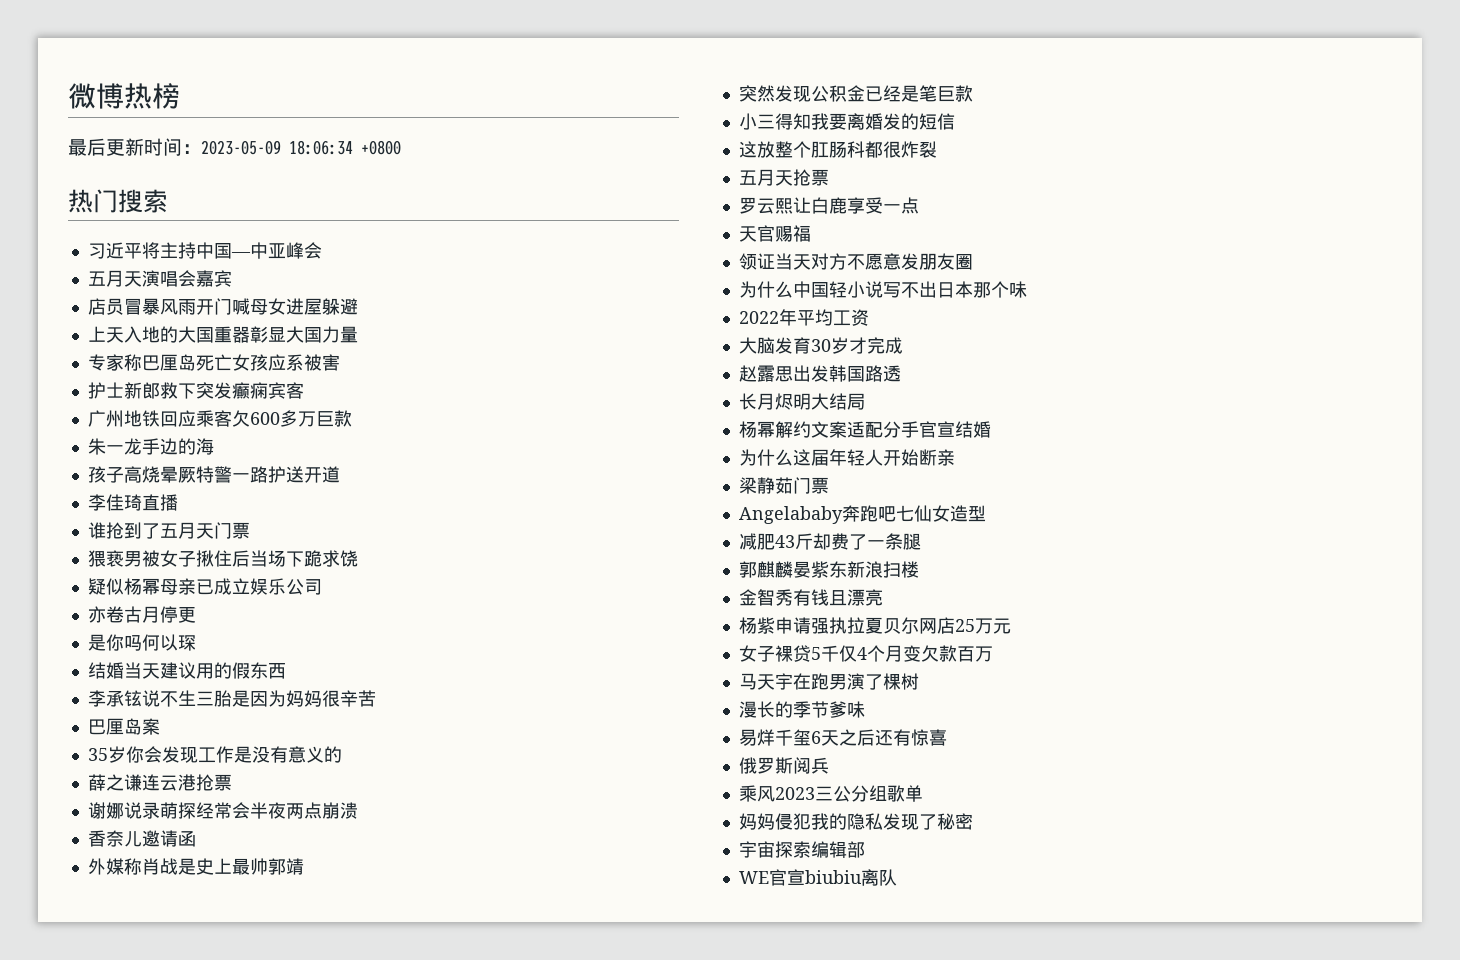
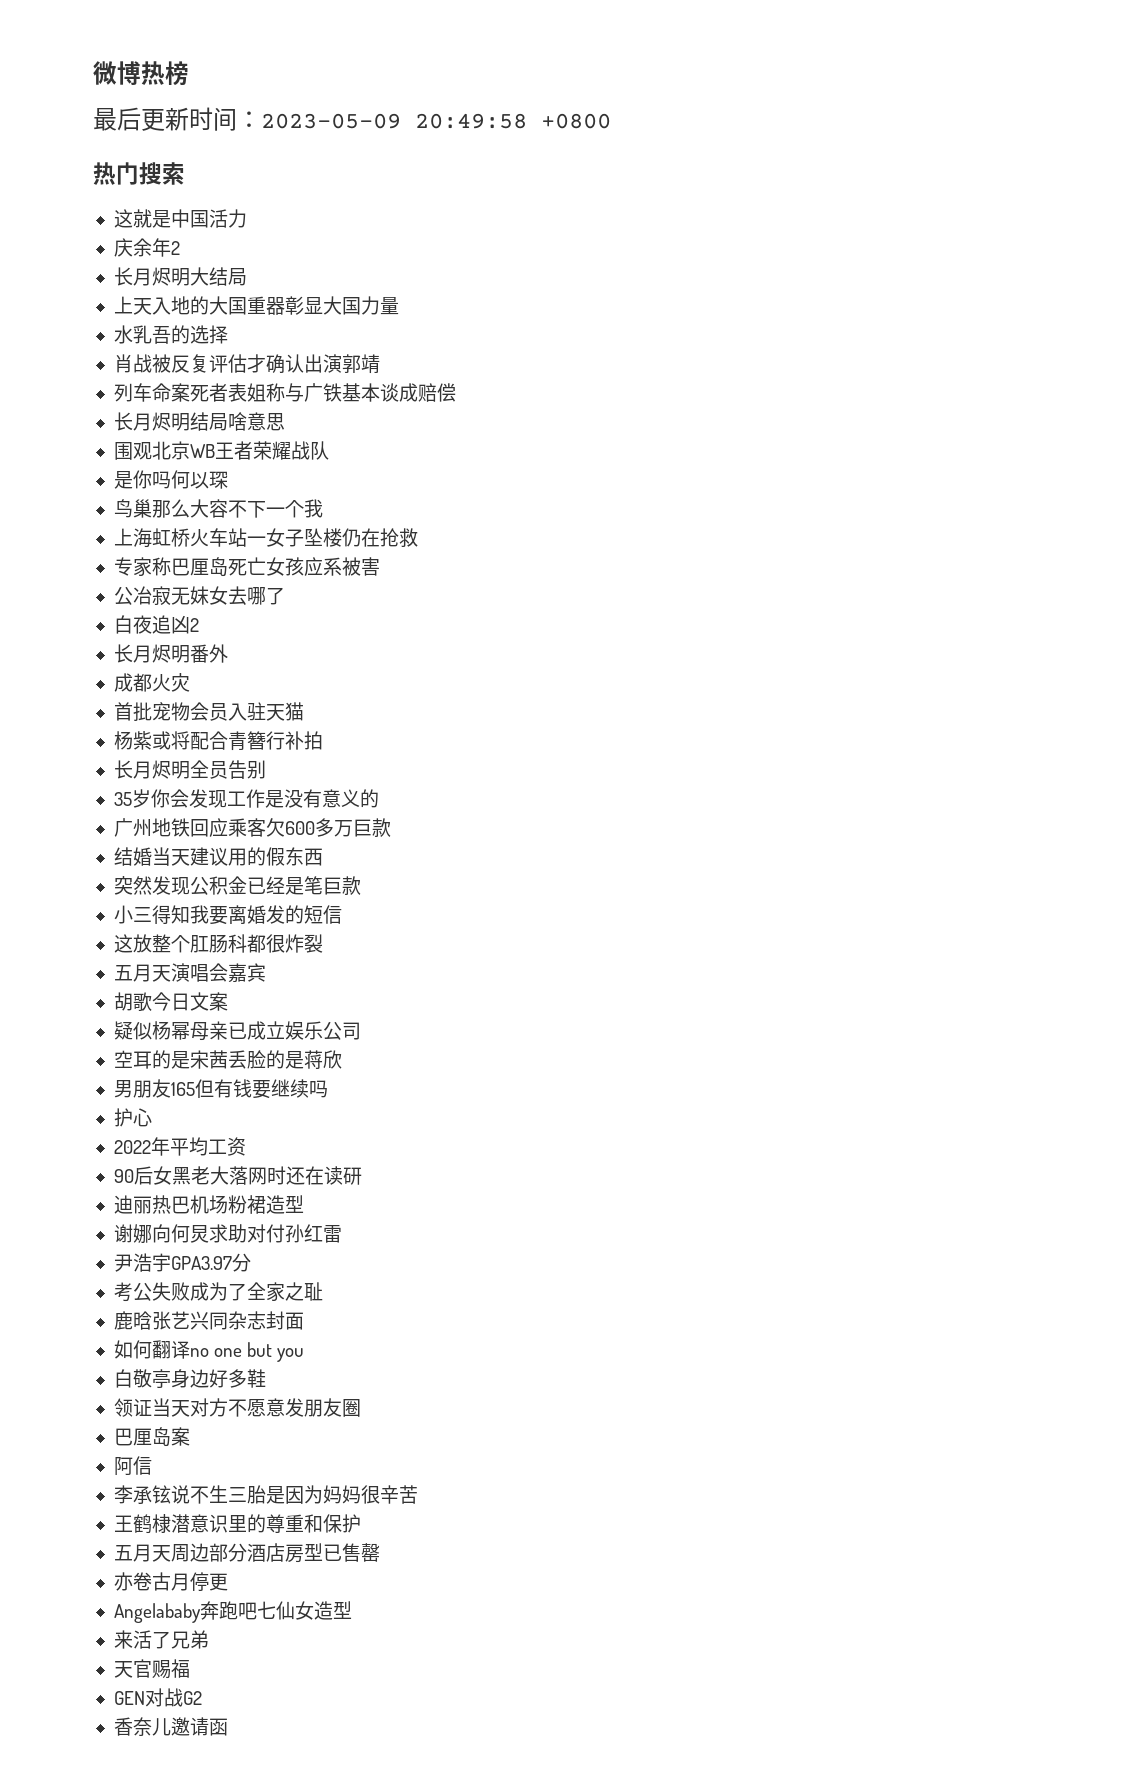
- 最后更新时间：2023-05-09 18:06:34 +0800
+ 最后更新时间：2023-05-09 20:49:58 +0800
- 习近平将主持中国—中亚峰会
- 五月天演唱会嘉宾
- 店员冒暴风雨开门喊母女进屋躲避
+ 这就是中国活力
+ 庆余年2
+ 长月烬明大结局
+ 水乳吾的选择
+ 肖战被反复评估才确认出演郭靖
+ 列车命案死者表姐称与广铁基本谈成赔偿
+ 长月烬明结局啥意思
+ 围观北京WB王者荣耀战队
+ 是你吗何以琛
+ 鸟巢那么大容不下一个我
+ 上海虹桥火车站一女子坠楼仍在抢救
- 护士新郎救下突发癫痫宾客
+ 公冶寂无妺女去哪了
+ 白夜追凶2
+ 长月烬明番外
+ 成都火灾
+ 首批宠物会员入驻天猫
+ 杨紫或将配合青簪行补拍
+ 长月烬明全员告别
+ 35岁你会发现工作是没有意义的
- 朱一龙手边的海
- 孩子高烧晕厥特警一路护送开道
- 李佳琦直播
- 谁抢到了五月天门票
- 猥亵男被女子揪住后当场下跪求饶
- 疑似杨幂母亲已成立娱乐公司
- 亦卷古月停更
- 是你吗何以琛
- 李承铉说不生三胎是因为妈妈很辛苦
- 巴厘岛案
- 35岁你会发现工作是没有意义的
- 薛之谦连云港抢票
- 谢娜说录萌探经常会半夜两点崩溃
- 香奈儿邀请函
- 外媒称肖战是史上最帅郭靖
- 五月天抢票
- 罗云熙让白鹿享受一点
- 天官赐福
+ 五月天演唱会嘉宾
+ 胡歌今日文案
+ 疑似杨幂母亲已成立娱乐公司
+ 空耳的是宋茜丢脸的是蒋欣
+ 男朋友165但有钱要继续吗
+ 护心
+ 2022年平均工资
+ 90后女黑老大落网时还在读研
+ 迪丽热巴机场粉裙造型
+ 谢娜向何炅求助对付孙红雷
+ 尹浩宇GPA3.97分
+ 考公失败成为了全家之耻
+ 鹿晗张艺兴同杂志封面
+ 如何翻译no one but you
+ 白敬亭身边好多鞋
- 为什么中国轻小说写不出日本那个味
- 2022年平均工资
- 大脑发育30岁才完成
- 赵露思出发韩国路透
- 长月烬明大结局
- 杨幂解约文案适配分手官宣结婚
- 为什么这届年轻人开始断亲
- 梁静茹门票
+ 巴厘岛案
+ 阿信
+ 李承铉说不生三胎是因为妈妈很辛苦
+ 王鹤棣潜意识里的尊重和保护
+ 五月天周边部分酒店房型已售罄
+ 亦卷古月停更
- 减肥43斤却费了一条腿
- 郭麒麟晏紫东新浪扫楼
- 金智秀有钱且漂亮
- 杨紫申请强执拉夏贝尔网店25万元
- 女子裸贷5千仅4个月变欠款百万
- 马天宇在跑男演了棵树
- 漫长的季节爹味
- 易烊千玺6天之后还有惊喜
- 俄罗斯阅兵
- 乘风2023三公分组歌单
- 妈妈侵犯我的隐私发现了秘密
- 宇宙探索编辑部
- WE官宣biubiu离队
+ 来活了兄弟
+ 天官赐福
+ GEN对战G2
+ 香奈儿邀请函

